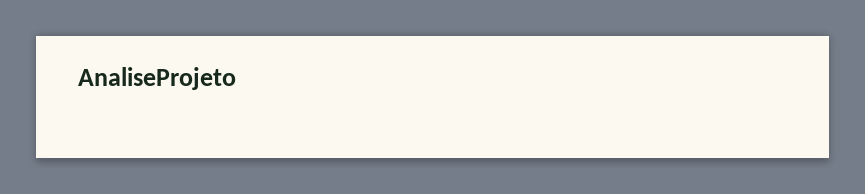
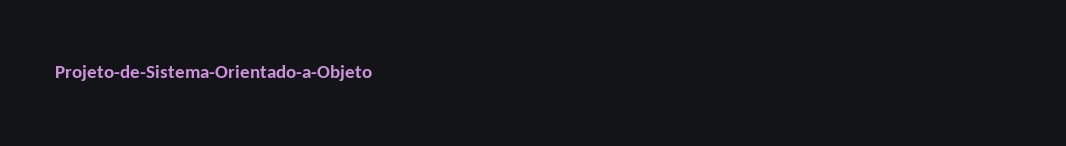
- AnaliseProjeto
+ Projeto-de-Sistema-Orientado-a-Objeto

